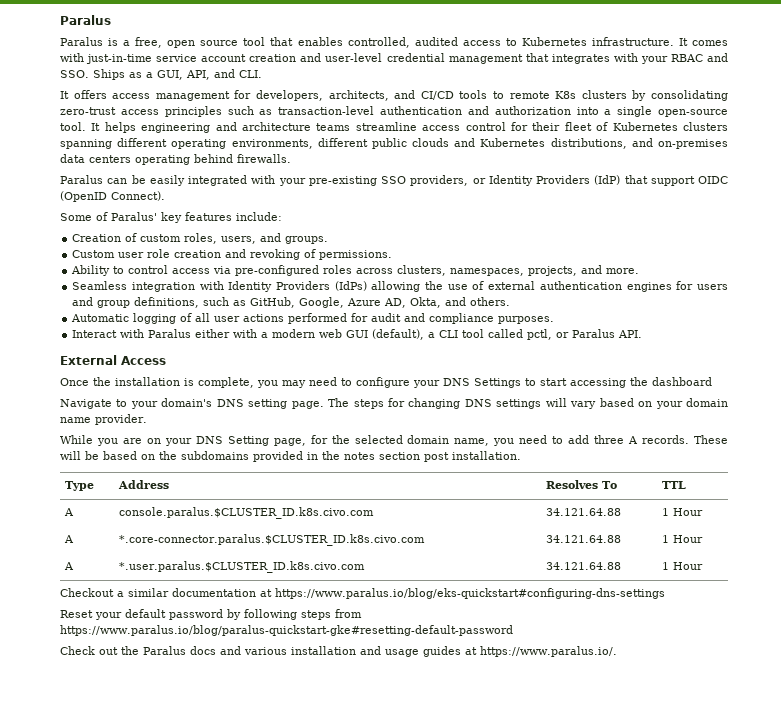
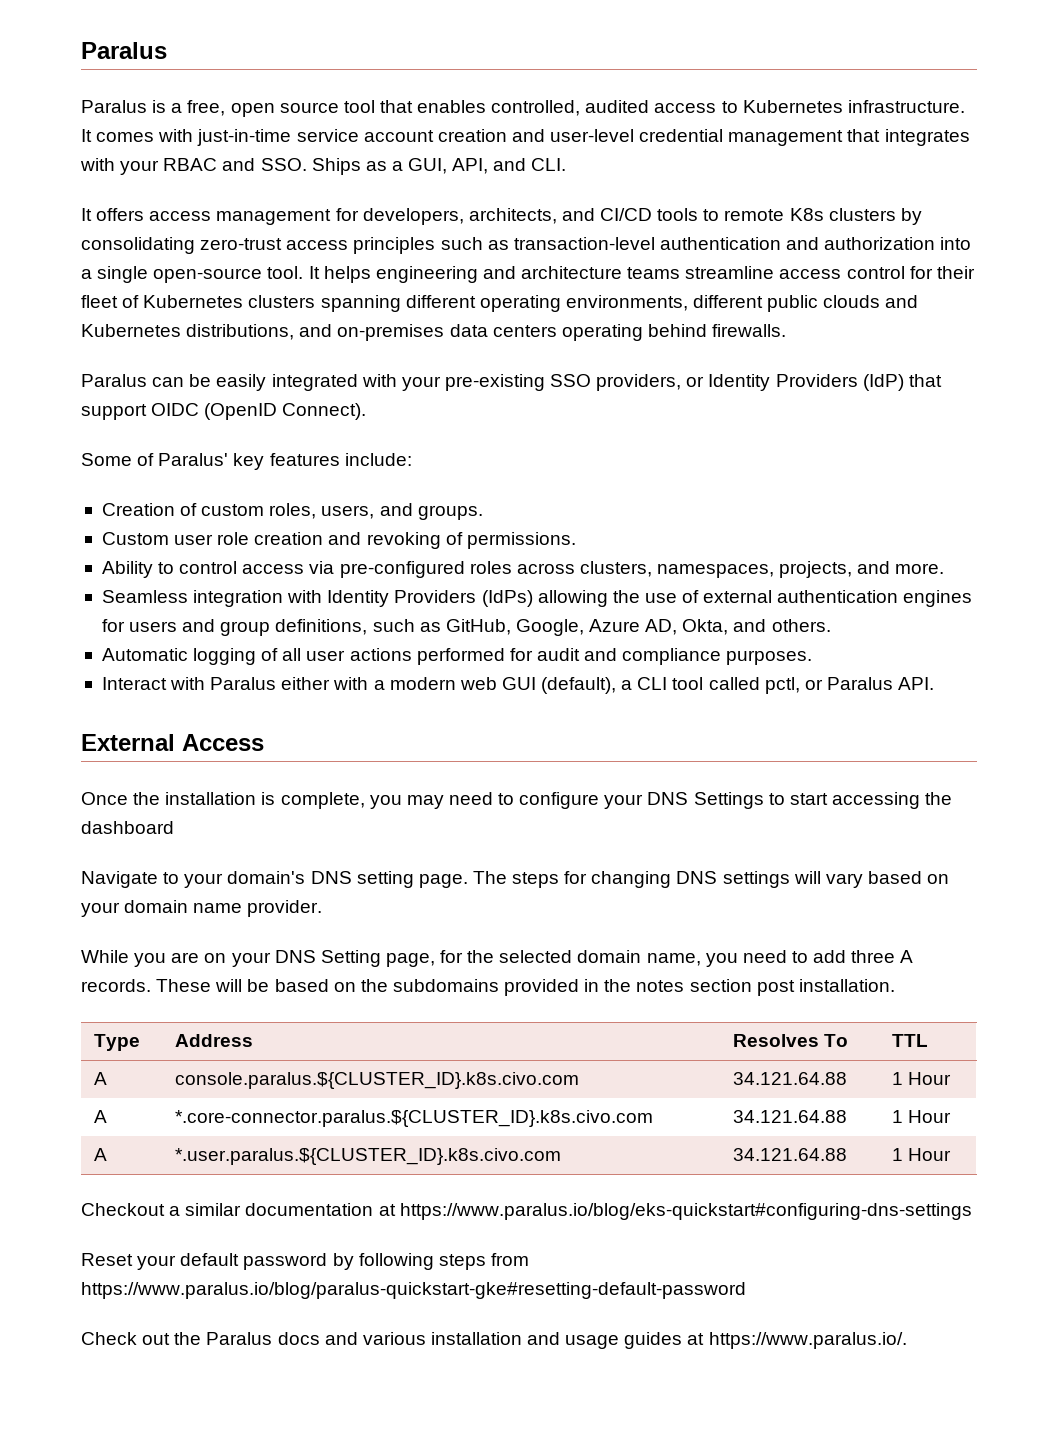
- A | console.paralus.$CLUSTER_ID.k8s.civo.com | 34.121.64.88 | 1 Hour
- A | *.core-connector.paralus.$CLUSTER_ID.k8s.civo.com | 34.121.64.88 | 1 Hour
- A | *.user.paralus.$CLUSTER_ID.k8s.civo.com | 34.121.64.88 | 1 Hour
+ A | console.paralus.${CLUSTER_ID}.k8s.civo.com | 34.121.64.88 | 1 Hour
+ A | *.core-connector.paralus.${CLUSTER_ID}.k8s.civo.com | 34.121.64.88 | 1 Hour
+ A | *.user.paralus.${CLUSTER_ID}.k8s.civo.com | 34.121.64.88 | 1 Hour

